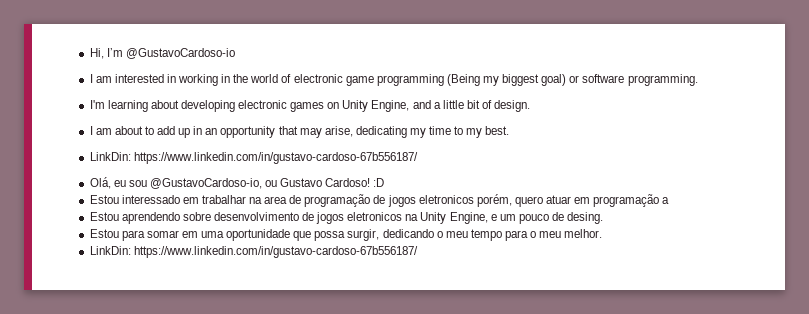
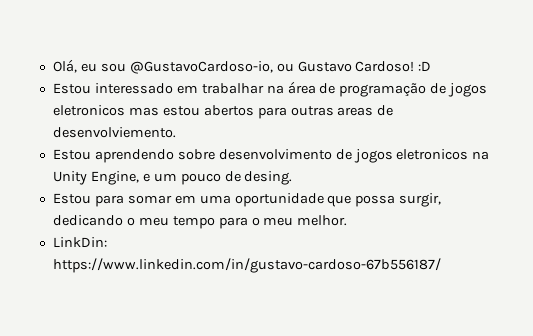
- Hi, I’m @GustavoCardoso-io
- I am interested in working in the world of electronic game programming (Being my biggest goal) or software programming.
- I'm learning about developing electronic games on Unity Engine, and a little bit of design.
- I am about to add up in an opportunity that may arise, dedicating my time to my best.
- LinkDin: https://www.linkedin.com/in/gustavo-cardoso-67b556187/
- Estou interessado em trabalhar na area de programação de jogos eletronicos porém, quero atuar em programação a
+ Estou interessado em trabalhar na área de programação de jogos eletronicos mas estou abertos para outras areas de desenvolviemento.

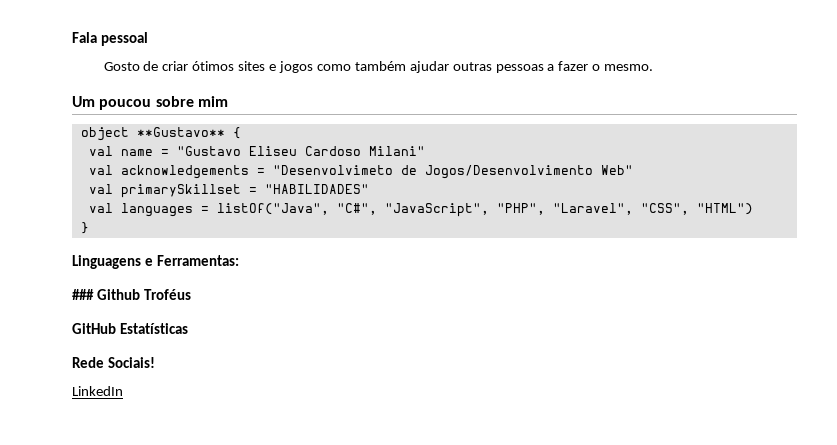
- Olá, eu sou @GustavoCardoso-io, ou Gustavo Cardoso! :D
- Estou interessado em trabalhar na área de programação de jogos eletronicos mas estou abertos para outras areas de desenvolviemento.
- Estou aprendendo sobre desenvolvimento de jogos eletronicos na Unity Engine, e um pouco de desing.
- Estou para somar em uma oportunidade que possa surgir, dedicando o meu tempo para o meu melhor.
- LinkDin: https://www.linkedin.com/in/gustavo-cardoso-67b556187/
+ Fala pessoal
+ Gosto de criar ótimos sites e jogos como também ajudar outras pessoas a fazer o mesmo.
+ Um poucou sobre mim
+ object **Gustavo** {
+ val name = "Gustavo Eliseu Cardoso Milani"
+ val acknowledgements = "Desenvolvimeto de Jogos/Desenvolvimento Web"
+ val primarySkillset = "HABILIDADES"
+ val languages = listOf("Java", "C#", "JavaScript", "PHP", "Laravel", "CSS", "HTML")
+ }
+ Linguagens e Ferramentas:
+ ### Github Troféus
+ GitHub Estatísticas
+ Rede Sociais!
+ LinkedIn

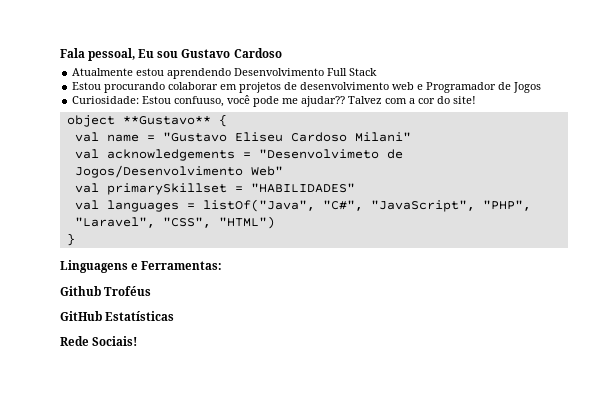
- Fala pessoal
- Gosto de criar ótimos sites e jogos como também ajudar outras pessoas a fazer o mesmo.
- Um poucou sobre mim
+ Fala pessoal, Eu sou Gustavo Cardoso
+ Atualmente estou aprendendo Desenvolvimento Full Stack
+ Estou procurando colaborar em projetos de desenvolvimento web e Programador de Jogos
+ Curiosidade: Estou confuuso, você pode me ajudar?? Talvez com a cor do site!
- ### Github Troféus
+ Github Troféus
- LinkedIn

